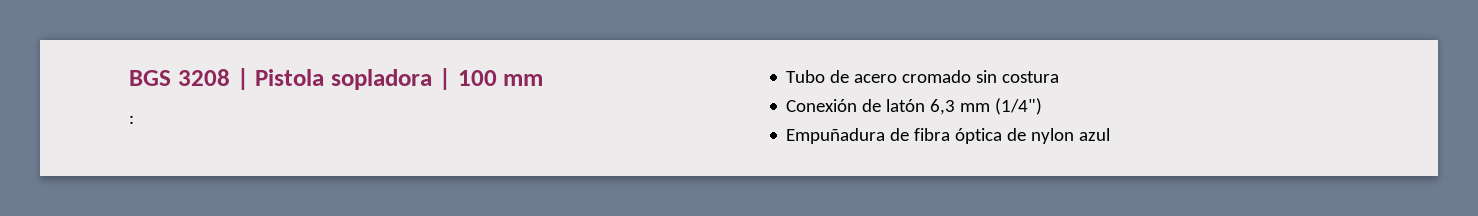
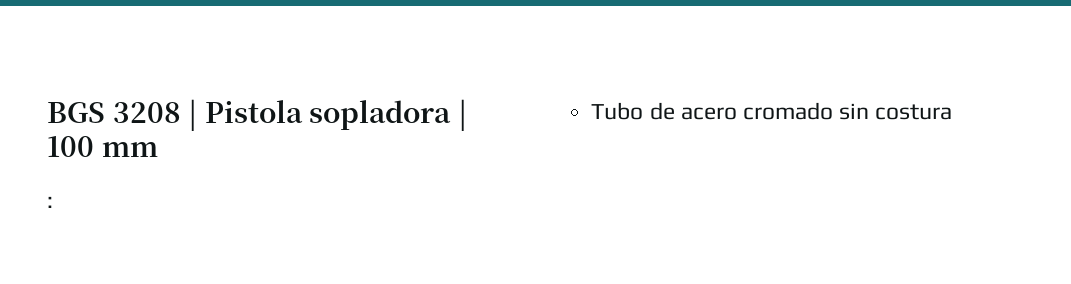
- Conexión de latón 6,3 mm (1/4")
- Empuñadura de fibra óptica de nylon azul

